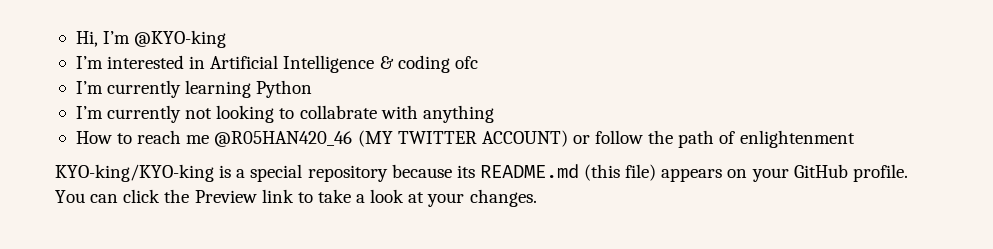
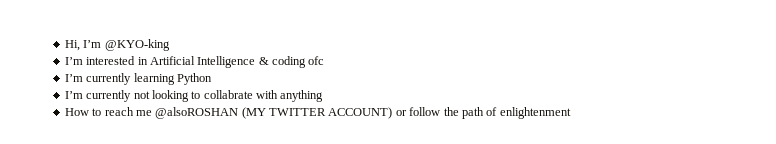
- How to reach me @R05HAN420_46 (MY TWITTER ACCOUNT) or follow the path of enlightenment
+ How to reach me @alsoROSHAN (MY TWITTER ACCOUNT) or follow the path of enlightenment
- KYO-king/KYO-king is a special repository because its README.md (this file) appears on your GitHub profile. You can click the Preview link to take a look at your changes.

